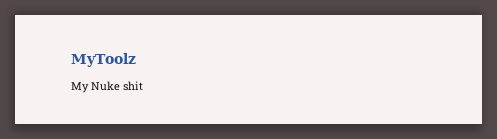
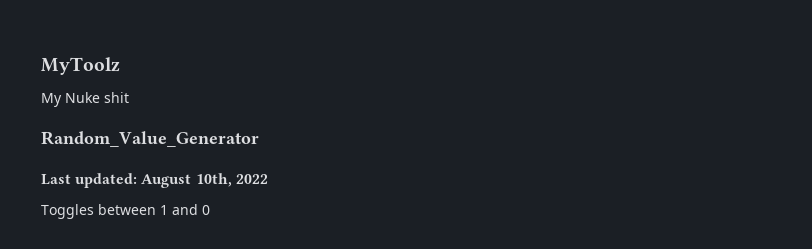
+ Random_Value_Generator
+ Last updated: August 10th, 2022
+ Toggles between 1 and 0

